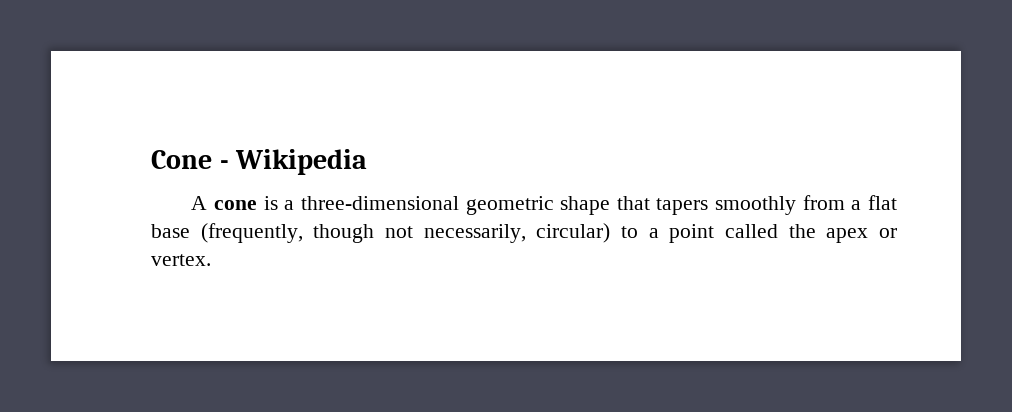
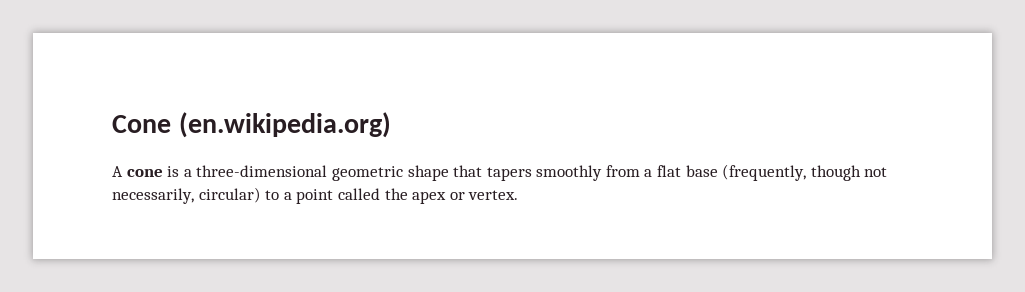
- Cone - Wikipedia
+ Cone (en.wikipedia.org)

